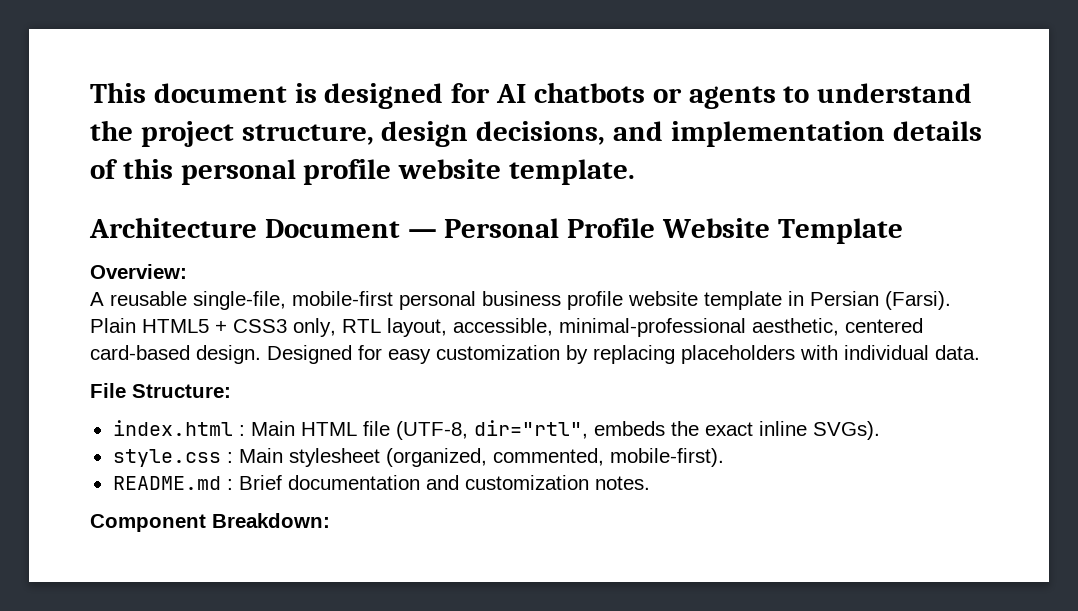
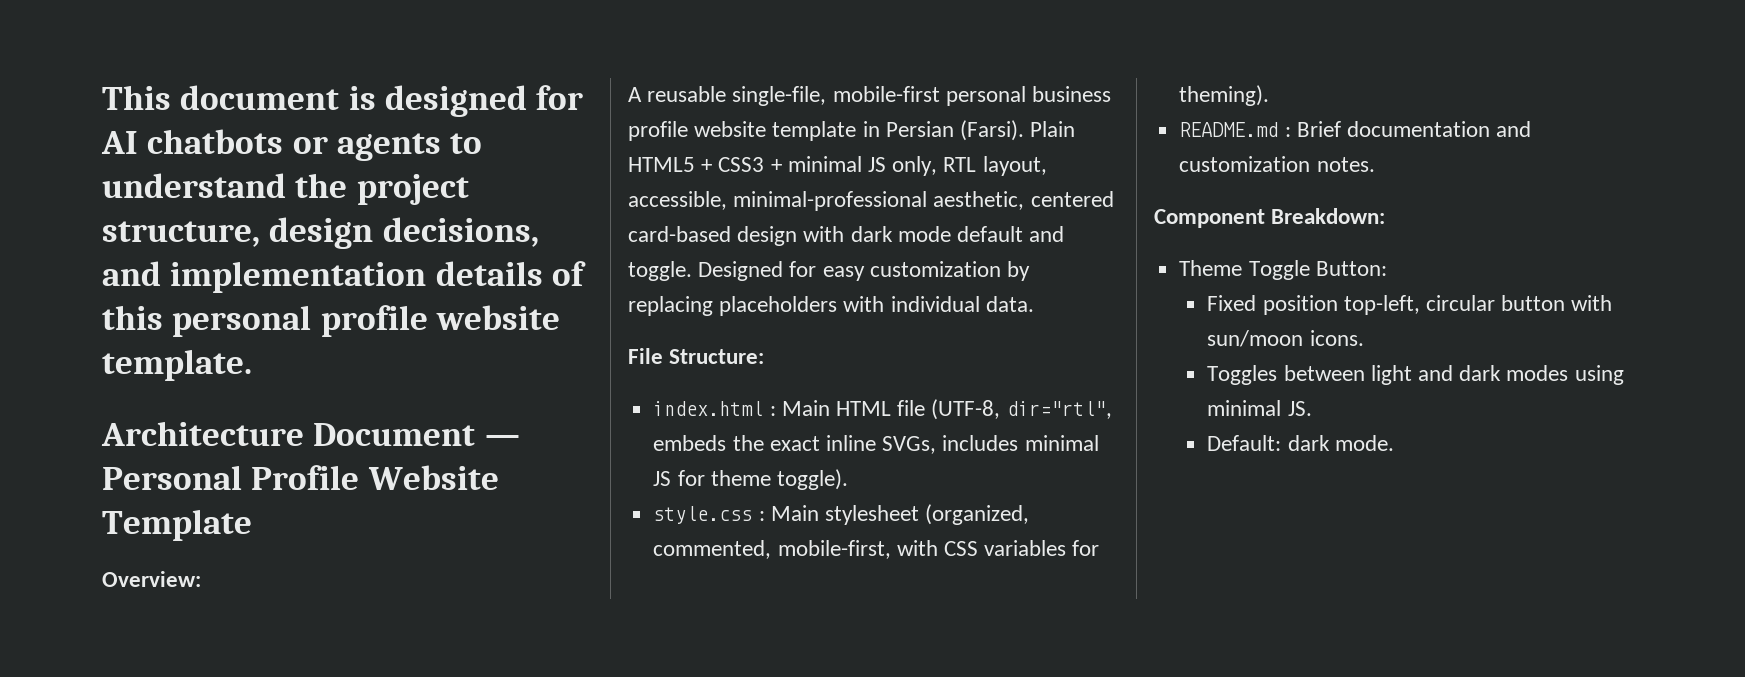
- Plain HTML5 + CSS3 only, RTL layout, accessible, minimal-professional aesthetic, centered card-based design.
+ Plain HTML5 + CSS3 + minimal JS only, RTL layout, accessible, minimal-professional aesthetic, centered card-based design with dark mode default and toggle.
- index.html : Main HTML file (UTF-8, dir="rtl", embeds the exact inline SVGs).
+ index.html : Main HTML file (UTF-8, dir="rtl", embeds the exact inline SVGs, includes minimal JS for theme toggle).
- style.css : Main stylesheet (organized, commented, mobile-first).
+ style.css : Main stylesheet (organized, commented, mobile-first, with CSS variables for theming).
+ Theme Toggle Button:
+ Fixed position top-left, circular button with sun/moon icons.
+ Toggles between light and dark modes using minimal JS.
+ Default: dark mode.

